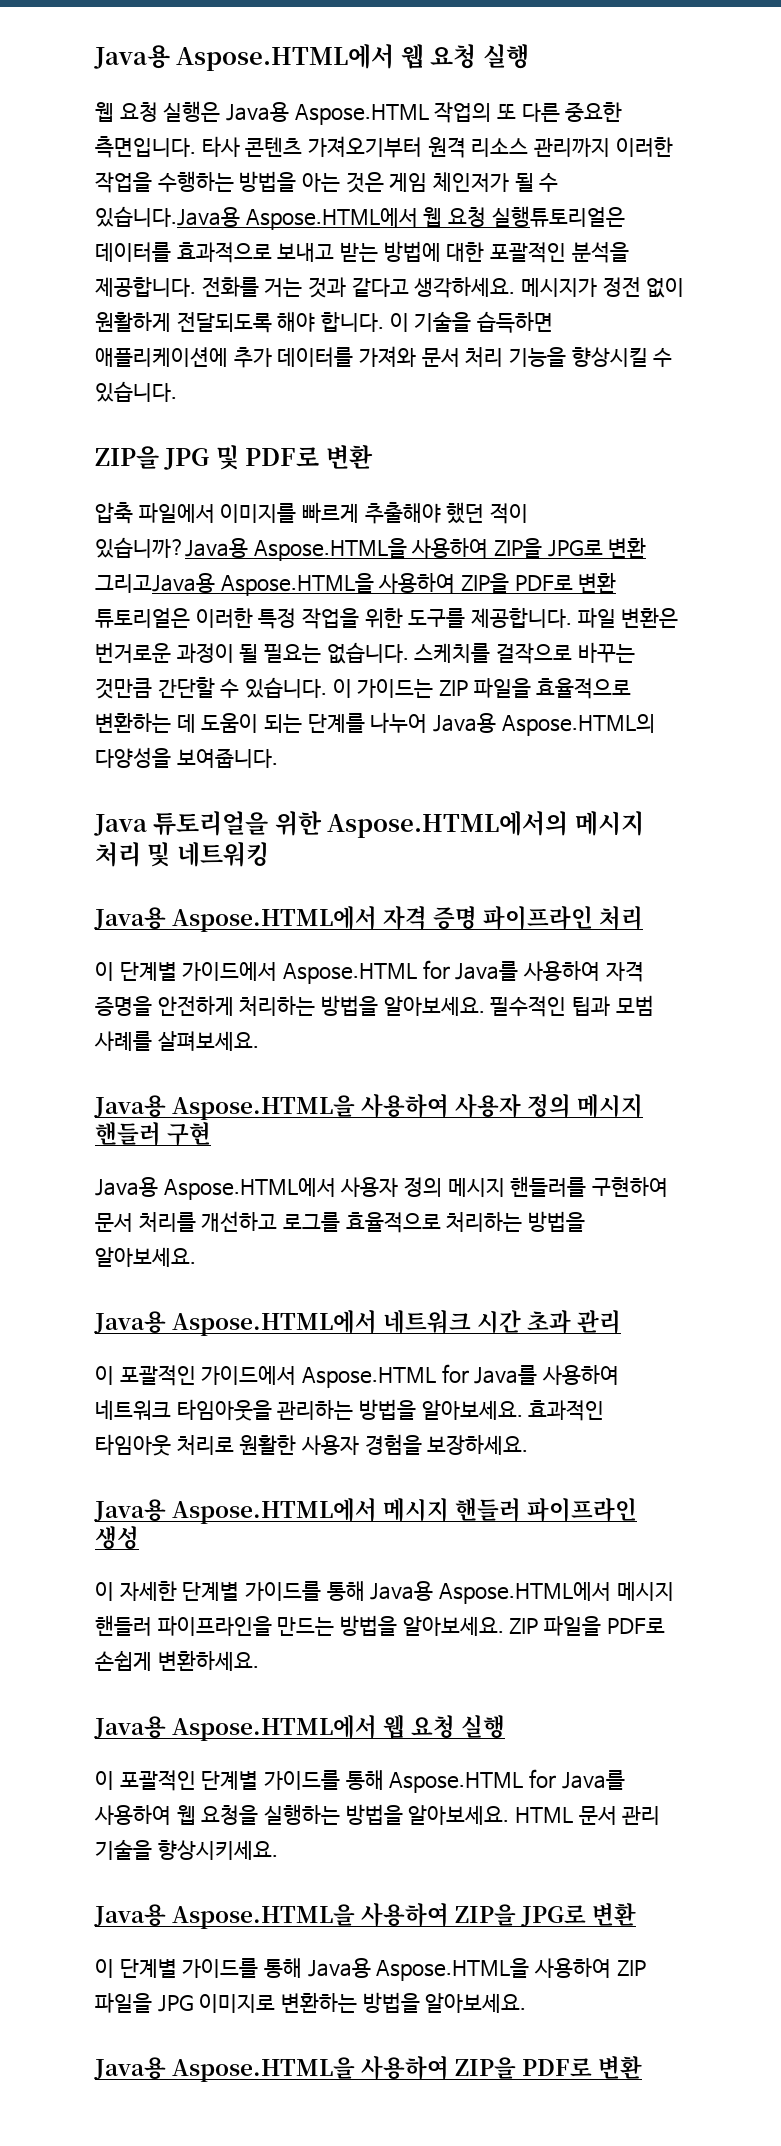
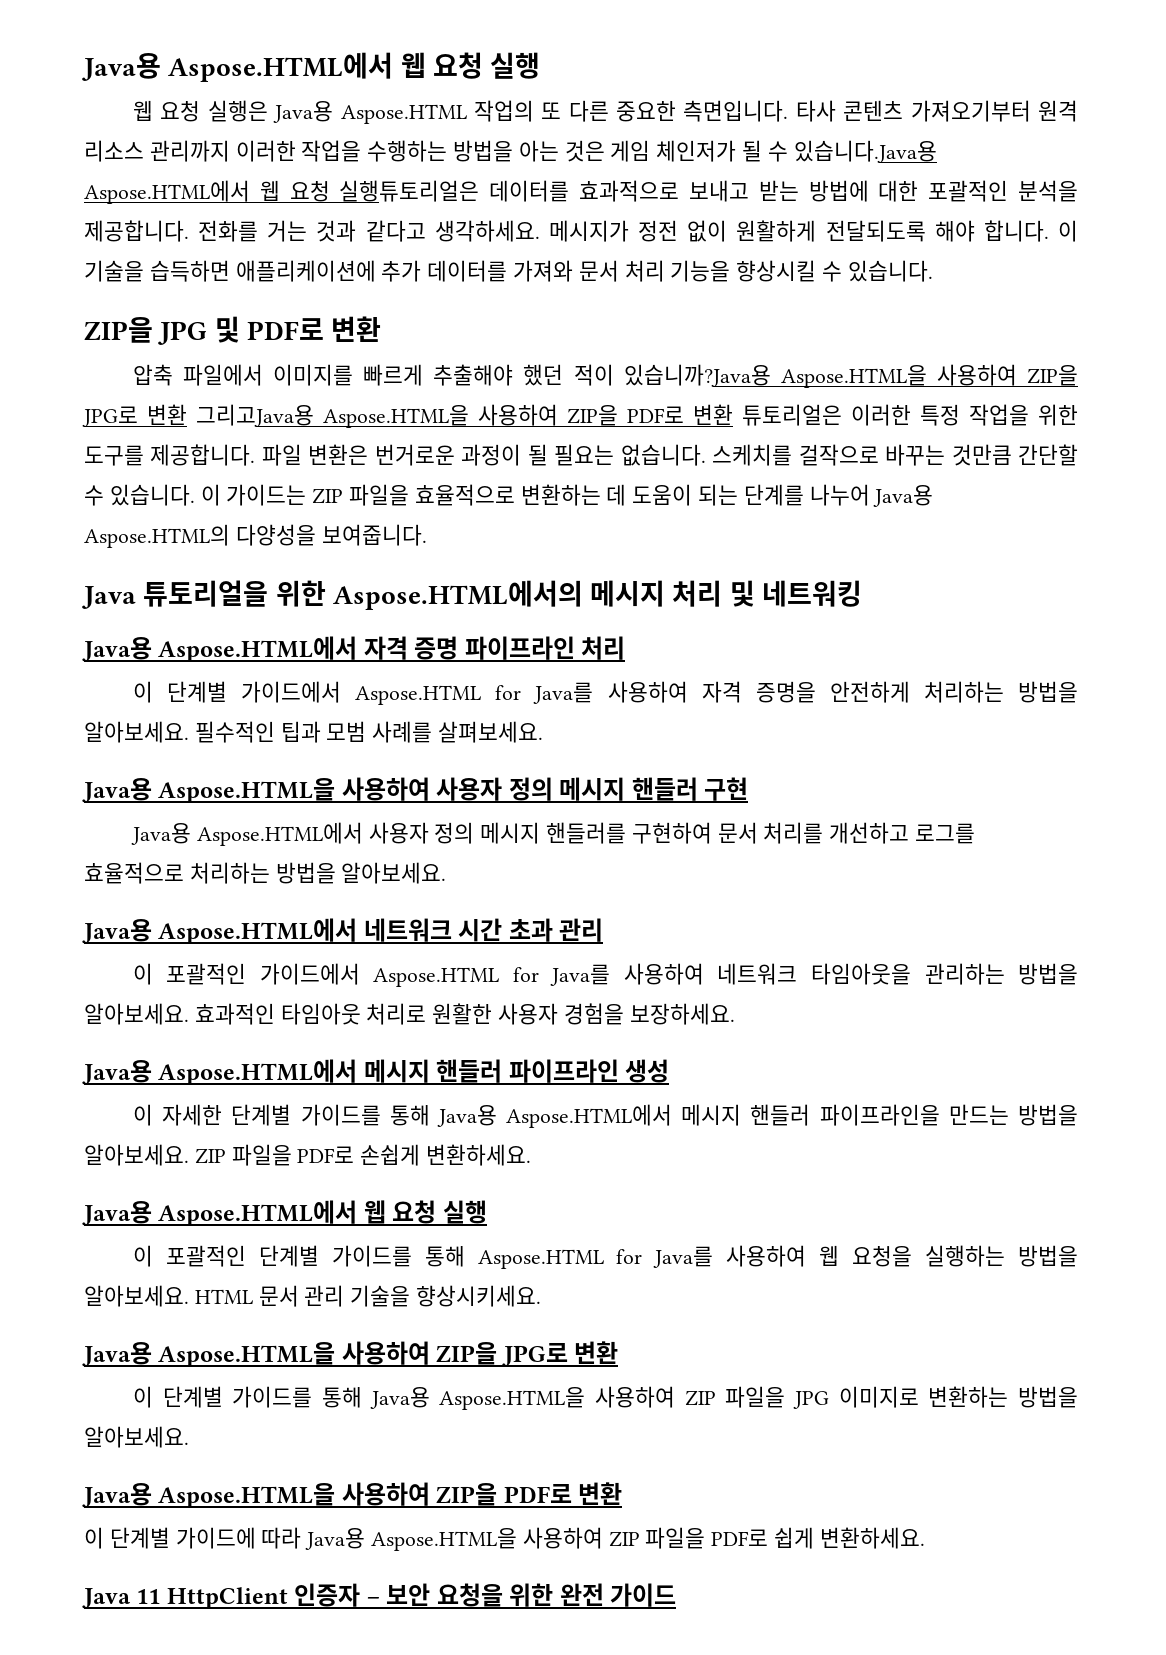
+ 이 단계별 가이드에 따라 Java용 Aspose.HTML을 사용하여 ZIP 파일을 PDF로 쉽게 변환하세요.
+ Java 11 HttpClient 인증자 – 보안 요청을 위한 완전 가이드

